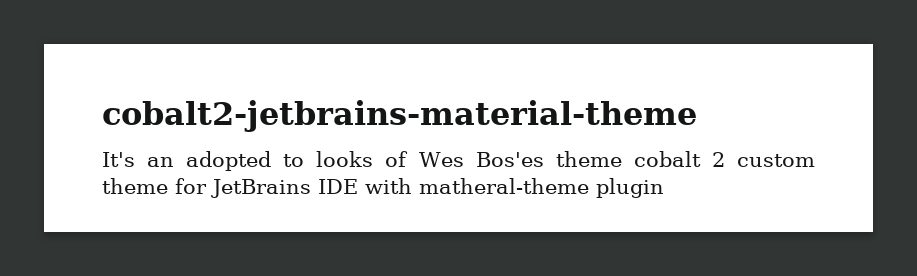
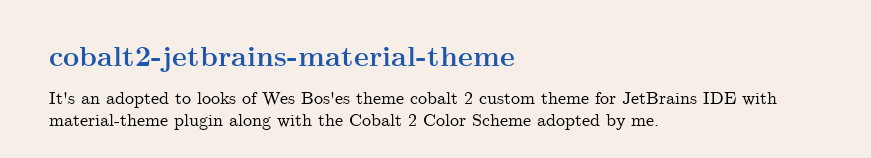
- It's an adopted to looks of Wes Bos'es theme cobalt 2 custom theme for JetBrains IDE with matheral-theme plugin
+ It's an adopted to looks of Wes Bos'es theme cobalt 2 custom theme for JetBrains IDE with material-theme plugin along with the Cobalt 2 Color Scheme adopted by me.

